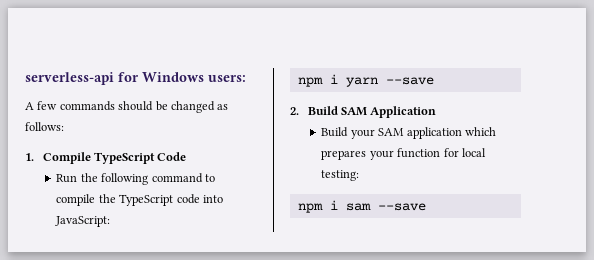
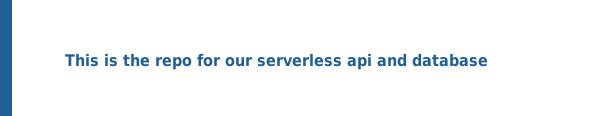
- serverless-api for Windows users:
- A few commands should be changed as follows:
- 1. Compile TypeScript Code
- Run the following command to compile the TypeScript code into JavaScript:
- npm i yarn --save
- 2. Build SAM Application
- Build your SAM application which prepares your function for local testing:
- npm i sam --save
+ This is the repo for our serverless api and database

